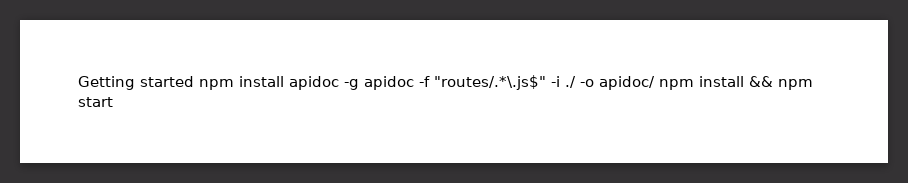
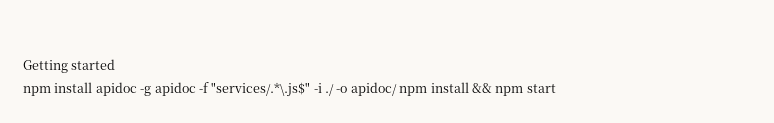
- Getting started npm install apidoc -g apidoc -f "routes/.*\.js$" -i ./ -o apidoc/ npm install && npm start
+ Getting started
+ npm install apidoc -g apidoc -f "services/.*\.js$" -i ./ -o apidoc/ npm install && npm start

